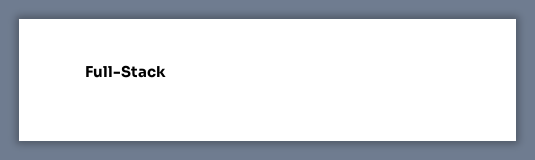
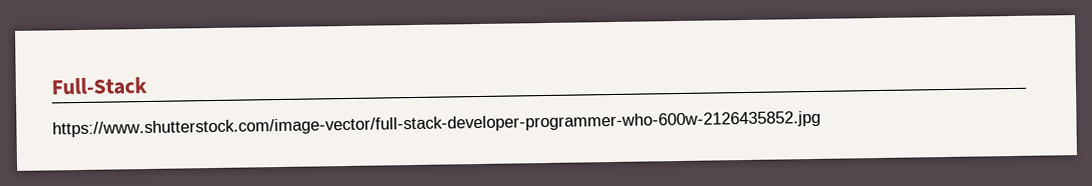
+ https://www.shutterstock.com/image-vector/full-stack-developer-programmer-who-600w-2126435852.jpg

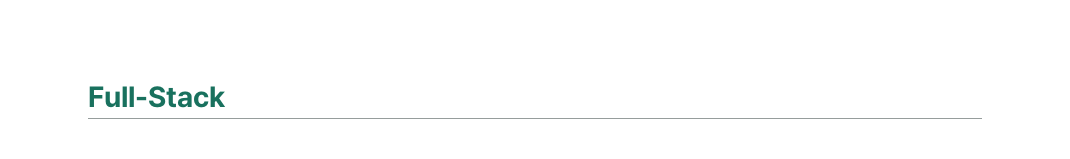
- https://www.shutterstock.com/image-vector/full-stack-developer-programmer-who-600w-2126435852.jpg

